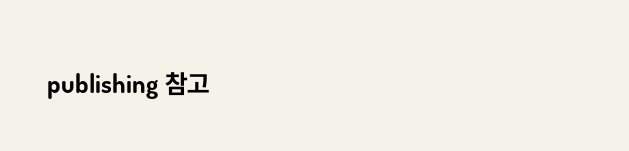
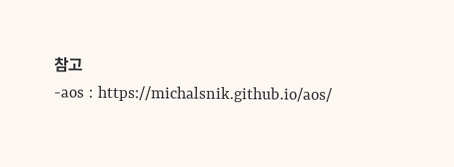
- publishing 참고
+ 참고
+ -aos : https://michalsnik.github.io/aos/

